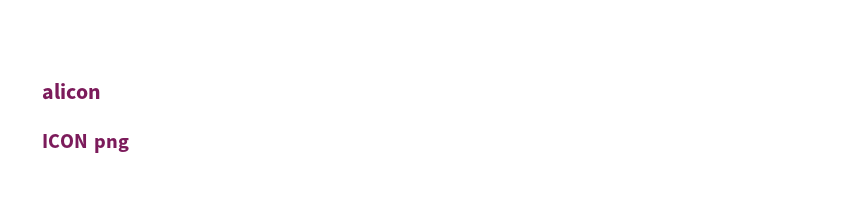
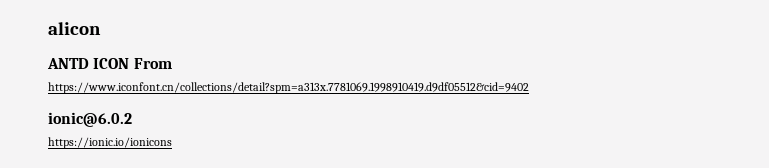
- ICON png
+ ANTD ICON From
+ https://www.iconfont.cn/collections/detail?spm=a313x.7781069.1998910419.d9df05512&cid=9402
+ ionic@6.0.2
+ https://ionic.io/ionicons

